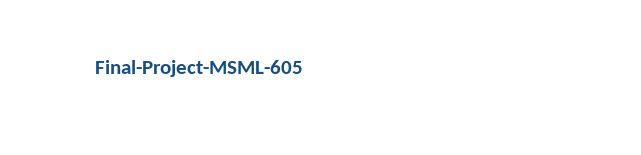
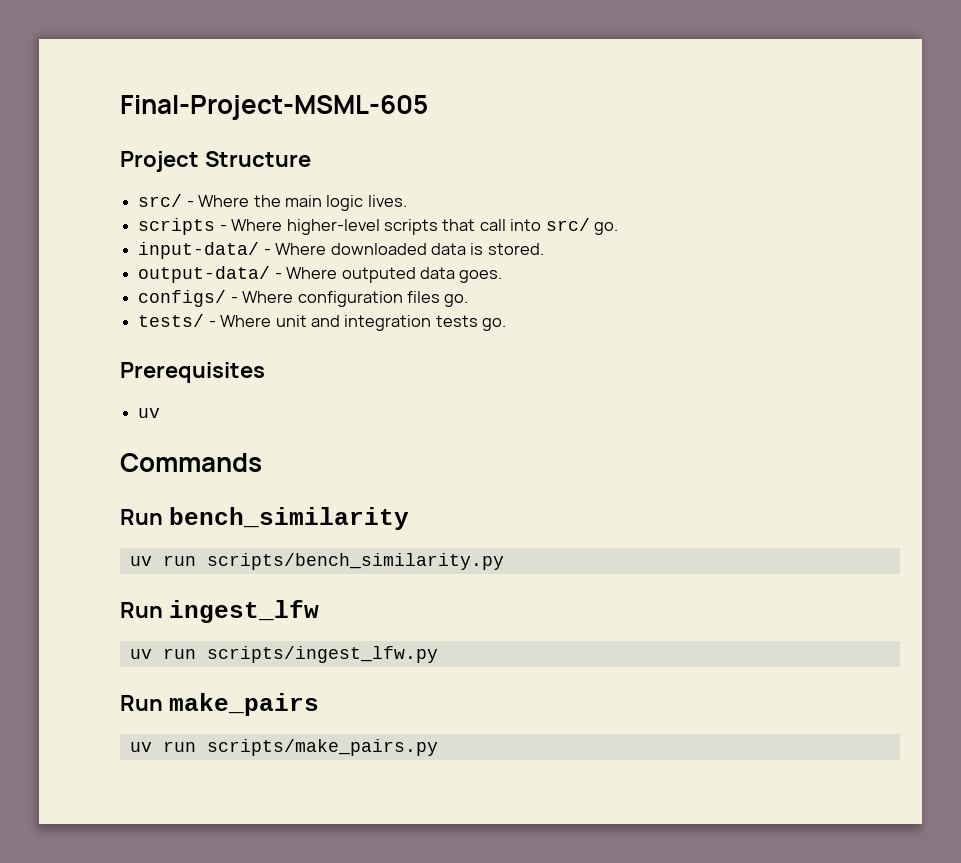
+ Project Structure
+ src/ - Where the main logic lives.
+ scripts - Where higher-level scripts that call into src/ go.
+ input-data/ - Where downloaded data is stored.
+ output-data/ - Where outputed data goes.
+ configs/ - Where configuration files go.
+ tests/ - Where unit and integration tests go.
+ Prerequisites
+ uv
+ Commands
+ Run bench_similarity
+ uv run scripts/bench_similarity.py
+ Run ingest_lfw
+ uv run scripts/ingest_lfw.py
+ Run make_pairs
+ uv run scripts/make_pairs.py

